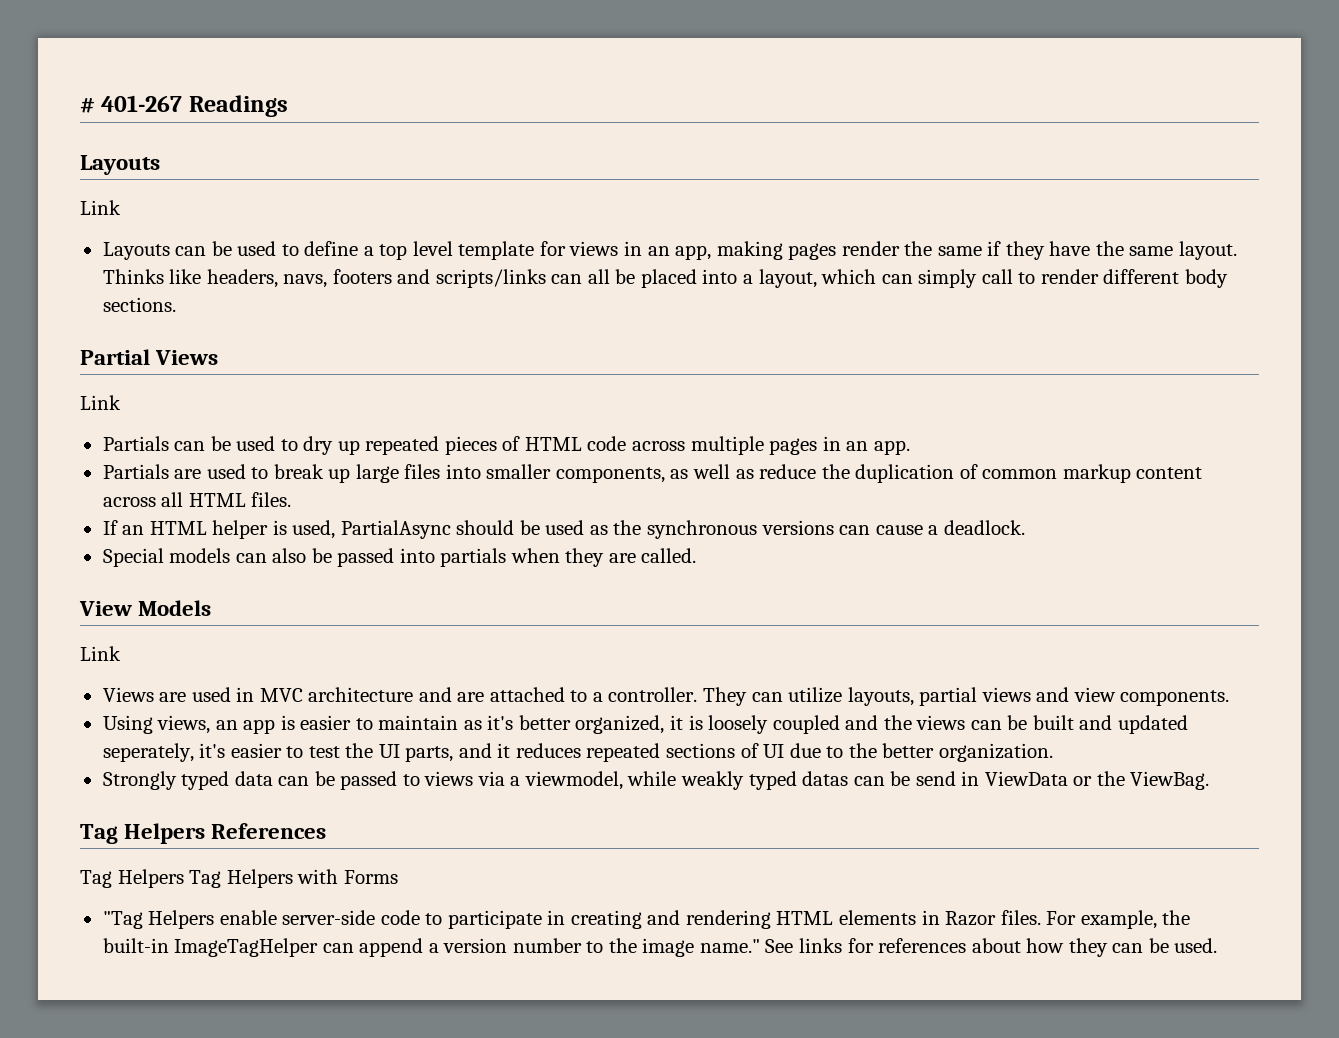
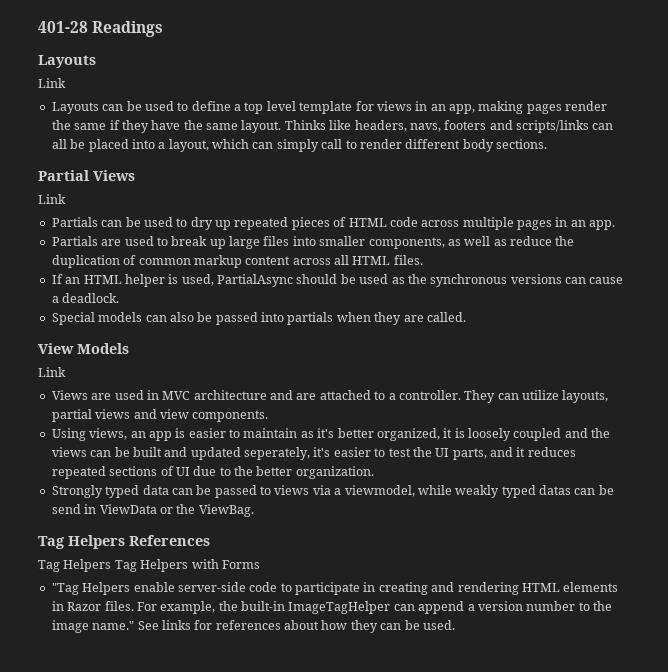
- # 401-267 Readings
+ 401-28 Readings

